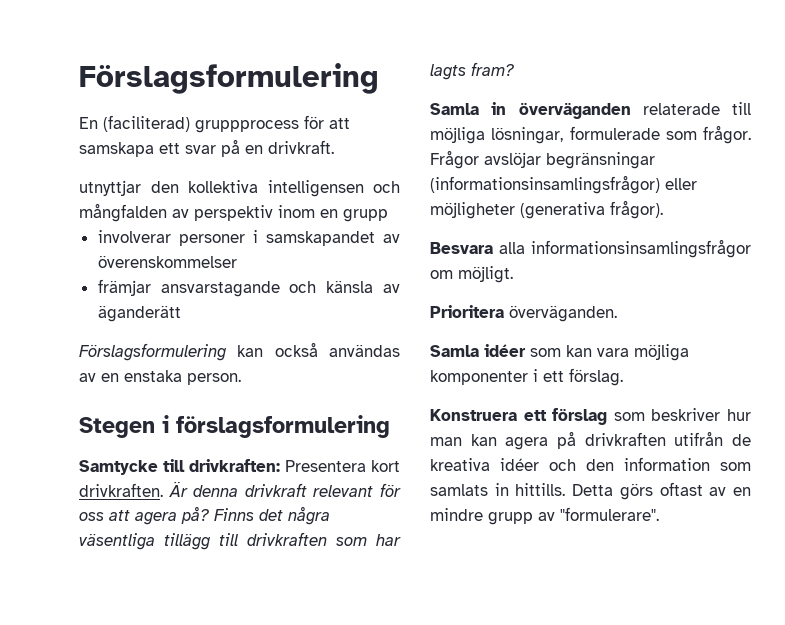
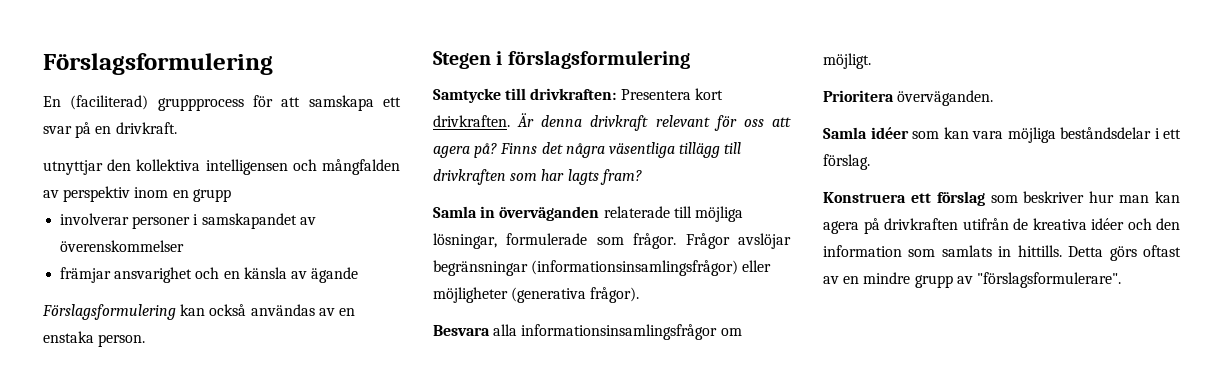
- främjar ansvarstagande och känsla av äganderätt
+ främjar ansvarighet och en känsla av ägande
- Samla idéer som kan vara möjliga komponenter i ett förslag.
+ Samla idéer som kan vara möjliga beståndsdelar i ett förslag.
- Detta görs oftast av en mindre grupp av "formulerare".
+ Detta görs oftast av en mindre grupp av "förslagsformulerare".

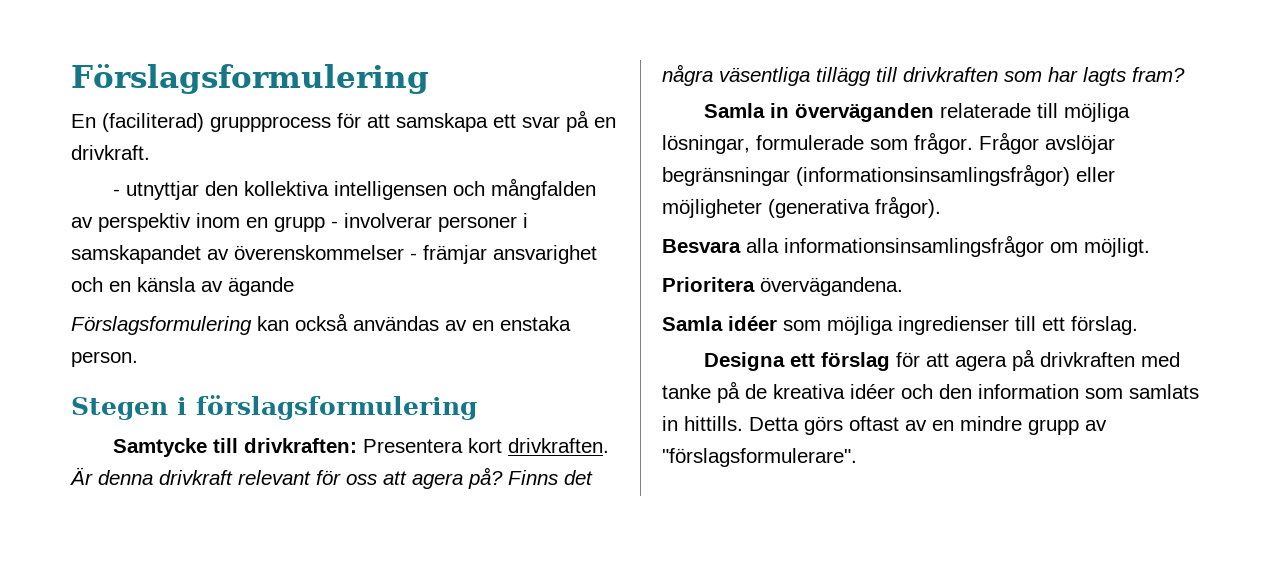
- utnyttjar den kollektiva intelligensen och mångfalden av perspektiv inom en grupp
- involverar personer i samskapandet av överenskommelser
- främjar ansvarighet och en känsla av ägande
+ - utnyttjar den kollektiva intelligensen och mångfalden av perspektiv inom en grupp - involverar personer i samskapandet av överenskommelser - främjar ansvarighet och en känsla av ägande
- Prioritera överväganden.
+ Prioritera övervägandena.
- Samla idéer som kan vara möjliga beståndsdelar i ett förslag.
+ Samla idéer som möjliga ingredienser till ett förslag.
- Konstruera ett förslag som beskriver hur man kan agera på drivkraften utifrån de kreativa idéer och den information som samlats in hittills.
+ Designa ett förslag för att agera på drivkraften med tanke på de kreativa idéer och den information som samlats in hittills.

